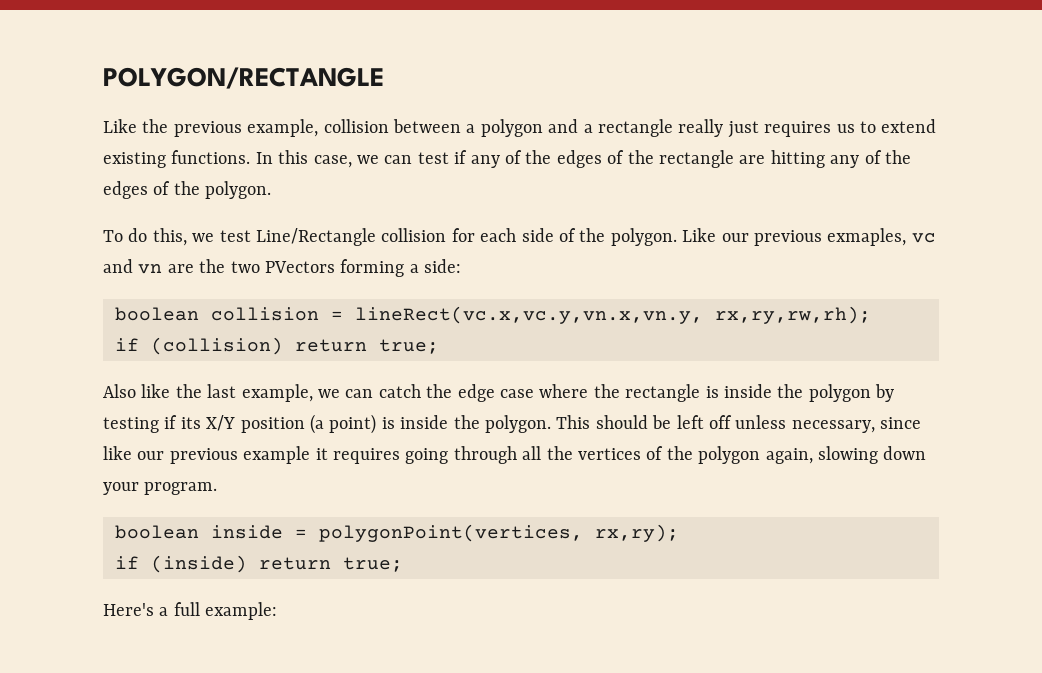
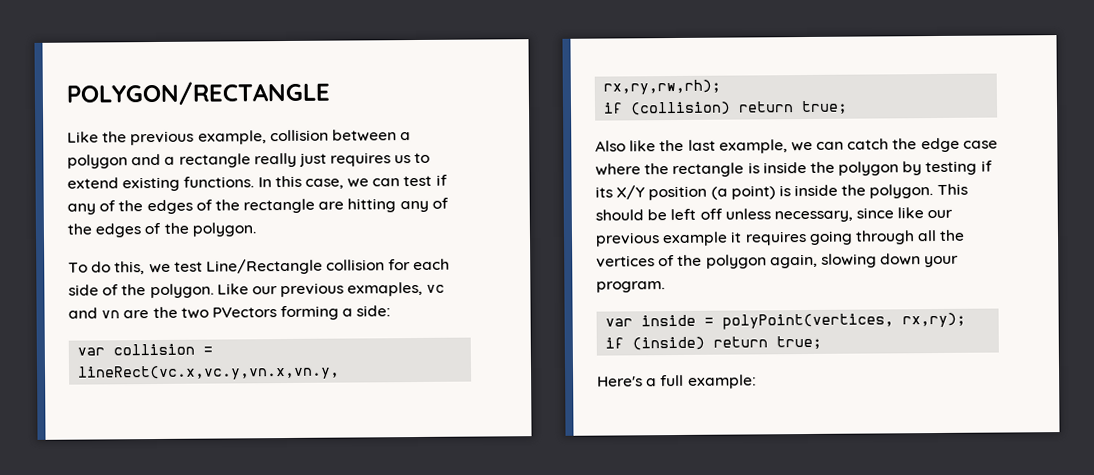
- boolean collision = lineRect(vc.x,vc.y,vn.x,vn.y, rx,ry,rw,rh);
+ var collision = lineRect(vc.x,vc.y,vn.x,vn.y, rx,ry,rw,rh);
- boolean inside = polygonPoint(vertices, rx,ry);
+ var inside = polyPoint(vertices, rx,ry);

